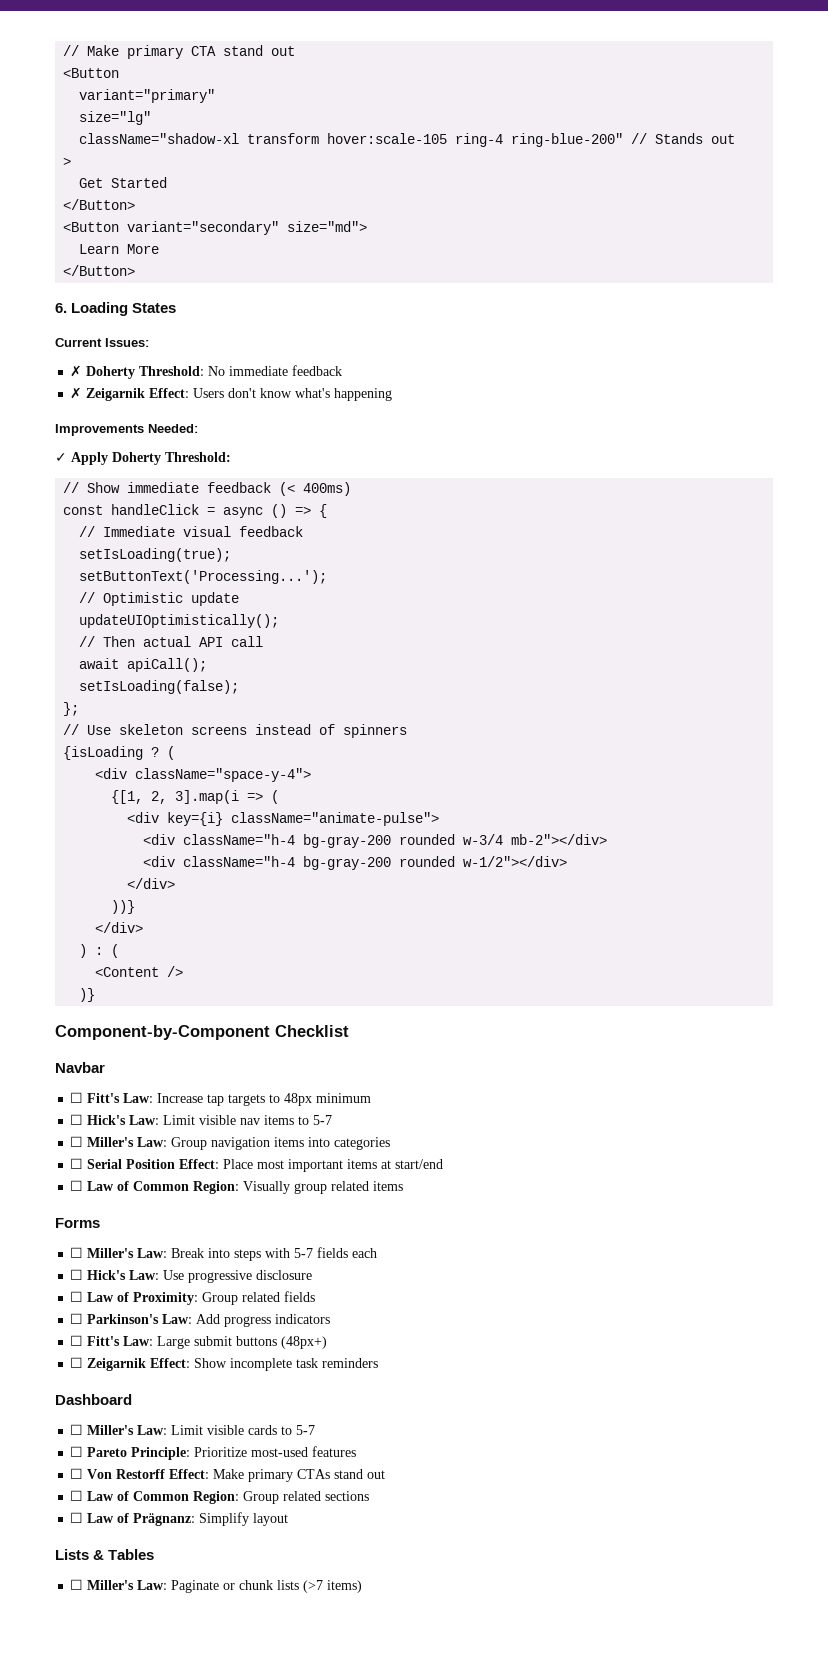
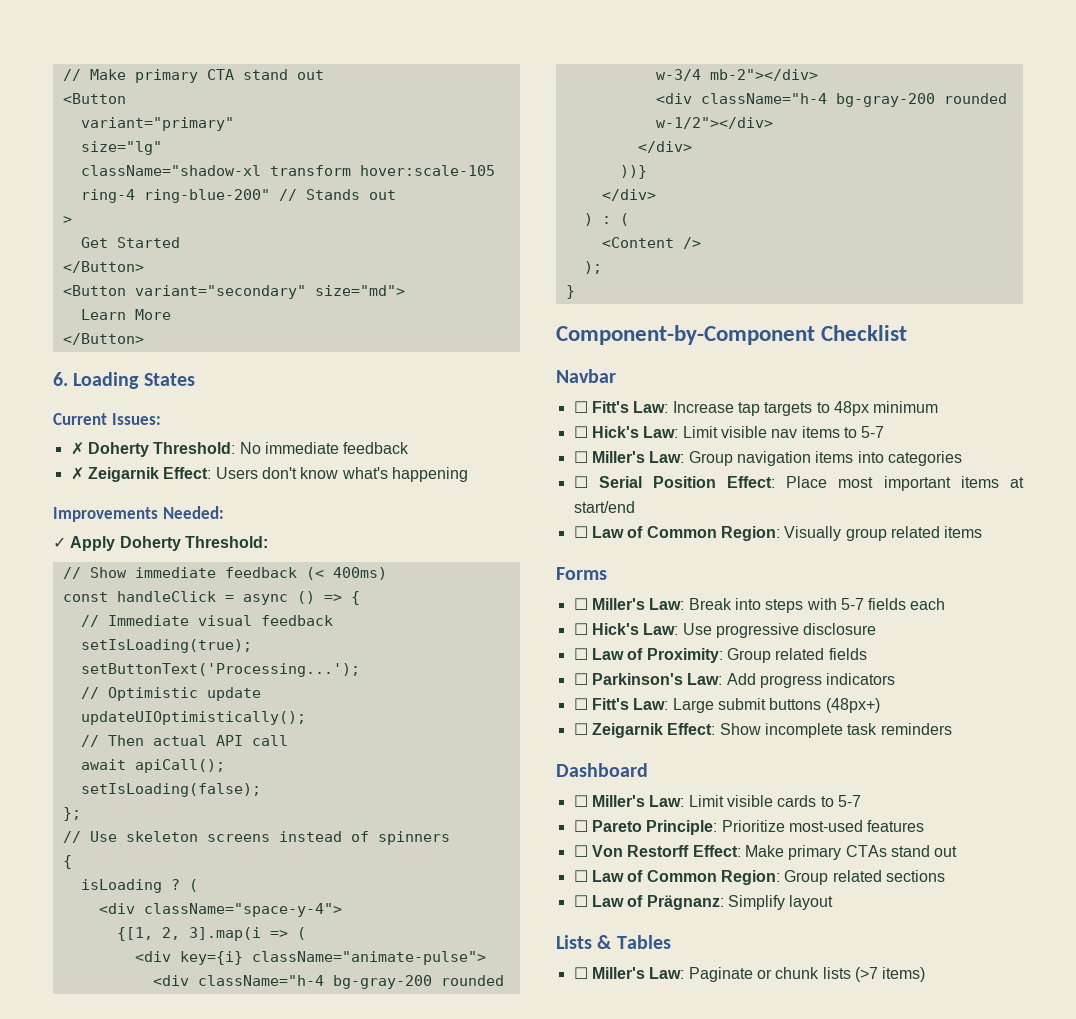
  // Use skeleton screens instead of spinners
- {isLoading ?
+ {
+ isLoading ?
- )}
+ );
+ }

